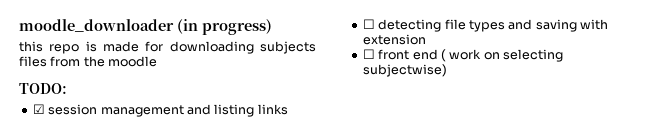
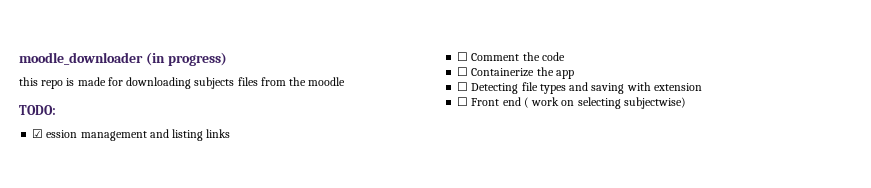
- ☑ session management and listing links
+ ☑ ession management and listing links
- ☐ detecting file types and saving with extension
+ ☐ Comment the code
+ ☐ Containerize the app
+ ☐ Detecting file types and saving with extension
- ☐ front end ( work on selecting subjectwise)
+ ☐ Front end ( work on selecting subjectwise)

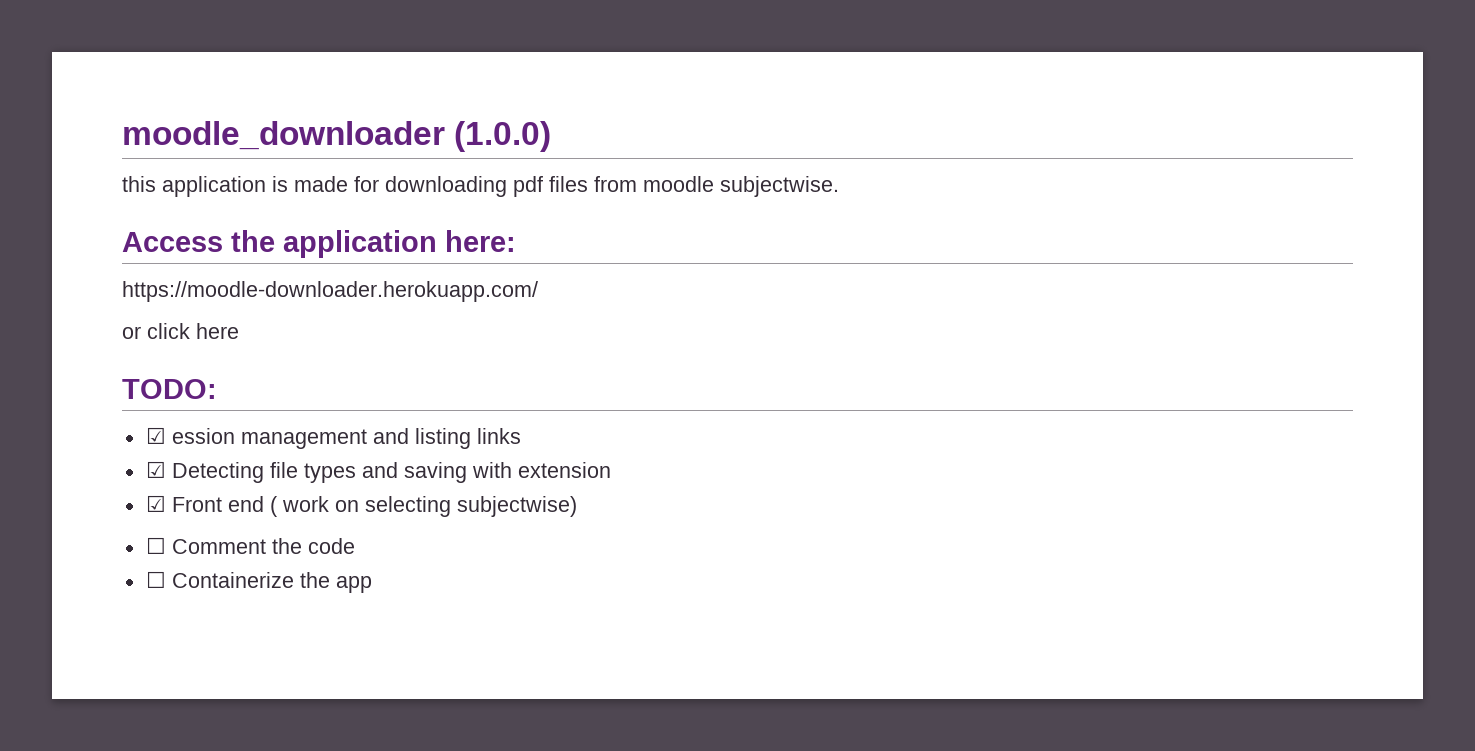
- moodle_downloader (in progress)
+ moodle_downloader (1.0.0)
- this repo is made for downloading subjects files from the moodle
+ this application is made for downloading pdf files from moodle subjectwise.
+ Access the application here:
+ https://moodle-downloader.herokuapp.com/
+ or click here
+ ☑ Detecting file types and saving with extension
+ ☑ Front end ( work on selecting subjectwise)
- ☐ Detecting file types and saving with extension
- ☐ Front end ( work on selecting subjectwise)

